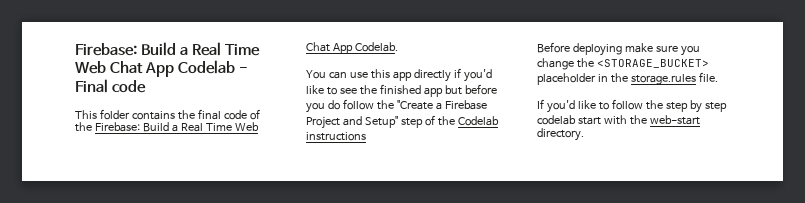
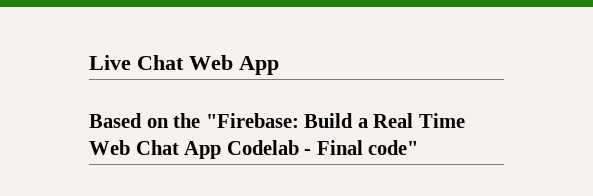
- Firebase: Build a Real Time Web Chat App Codelab - Final code
- This folder contains the final code of the Firebase: Build a Real Time Web Chat App Codelab.
- You can use this app directly if you'd like to see the finished app but before you do follow the "Create a Firebase Project and Setup" step of the Codelab instructions
- Before deploying make sure you change the <STORAGE_BUCKET> placeholder in the storage.rules file.
- If you'd like to follow the step by step codelab start with the web-start directory.
+ Live Chat Web App
+ Based on the "Firebase: Build a Real Time Web Chat App Codelab - Final code"

